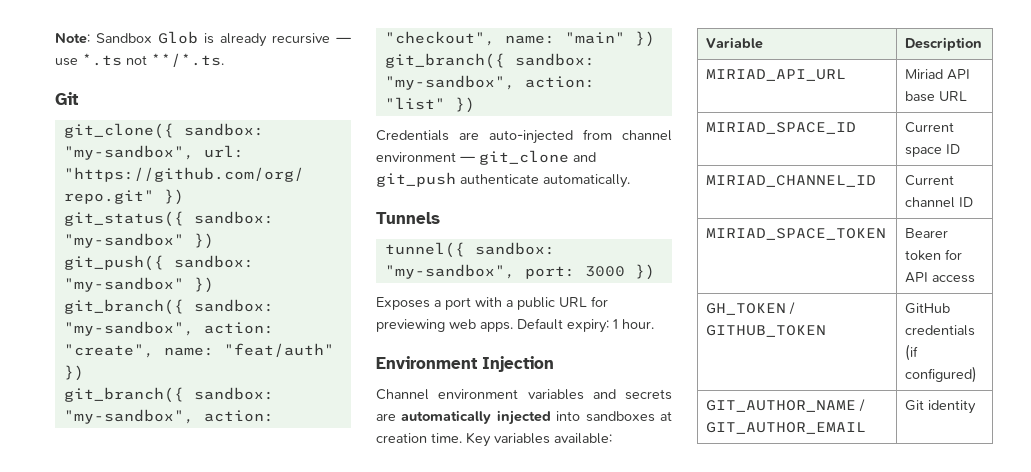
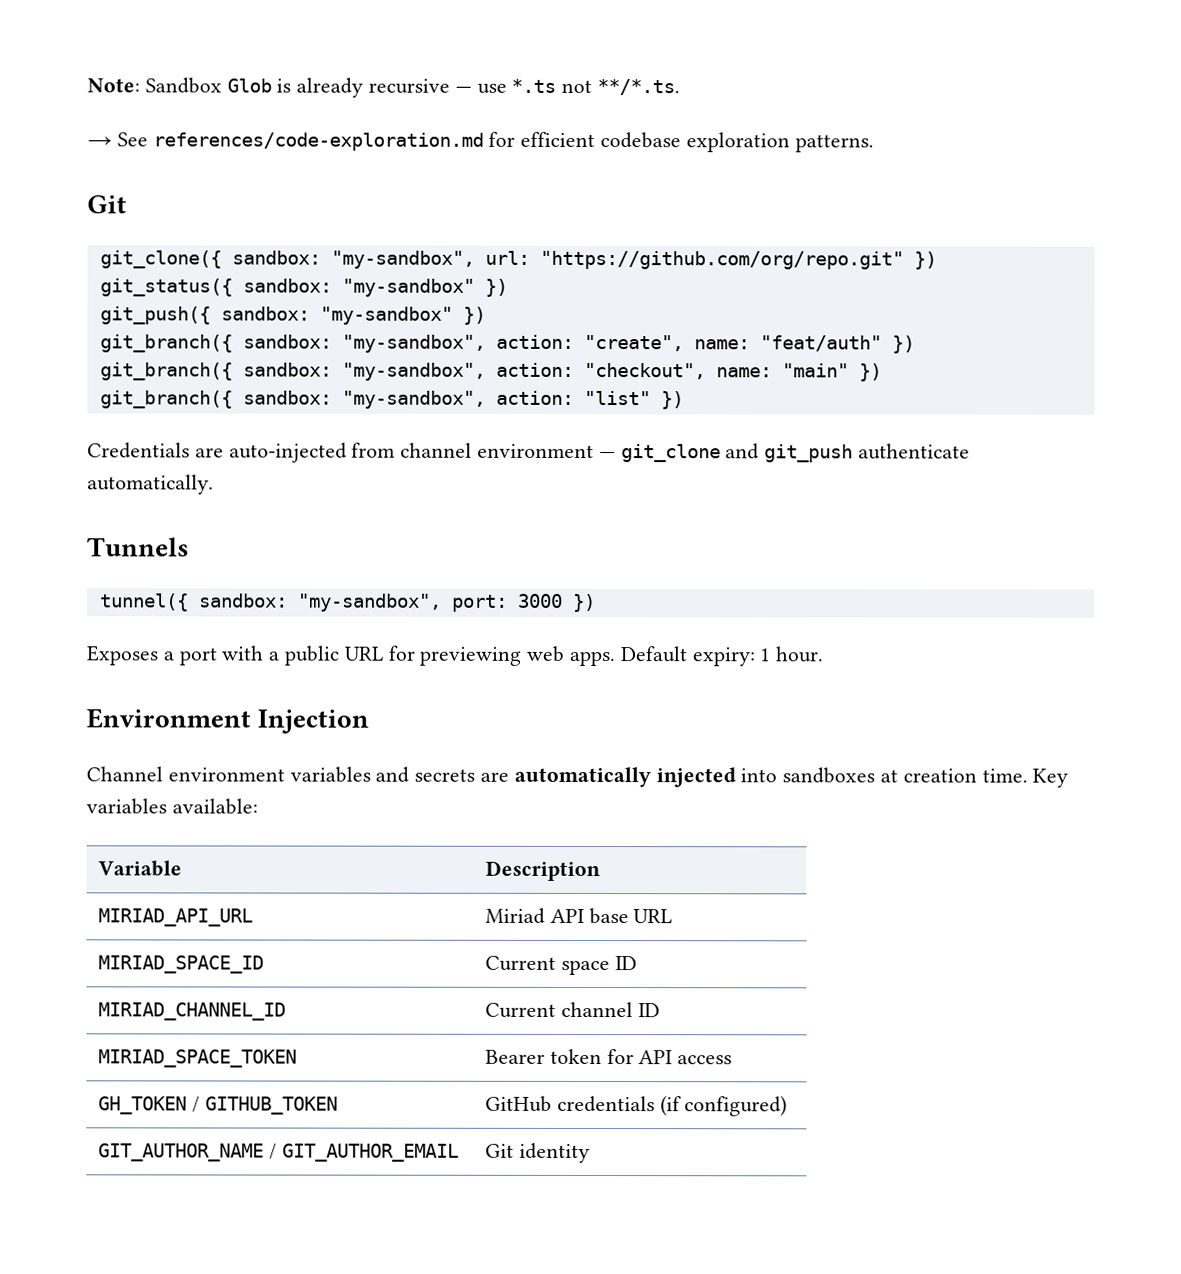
+ → See references/code-exploration.md for efficient codebase exploration patterns.

